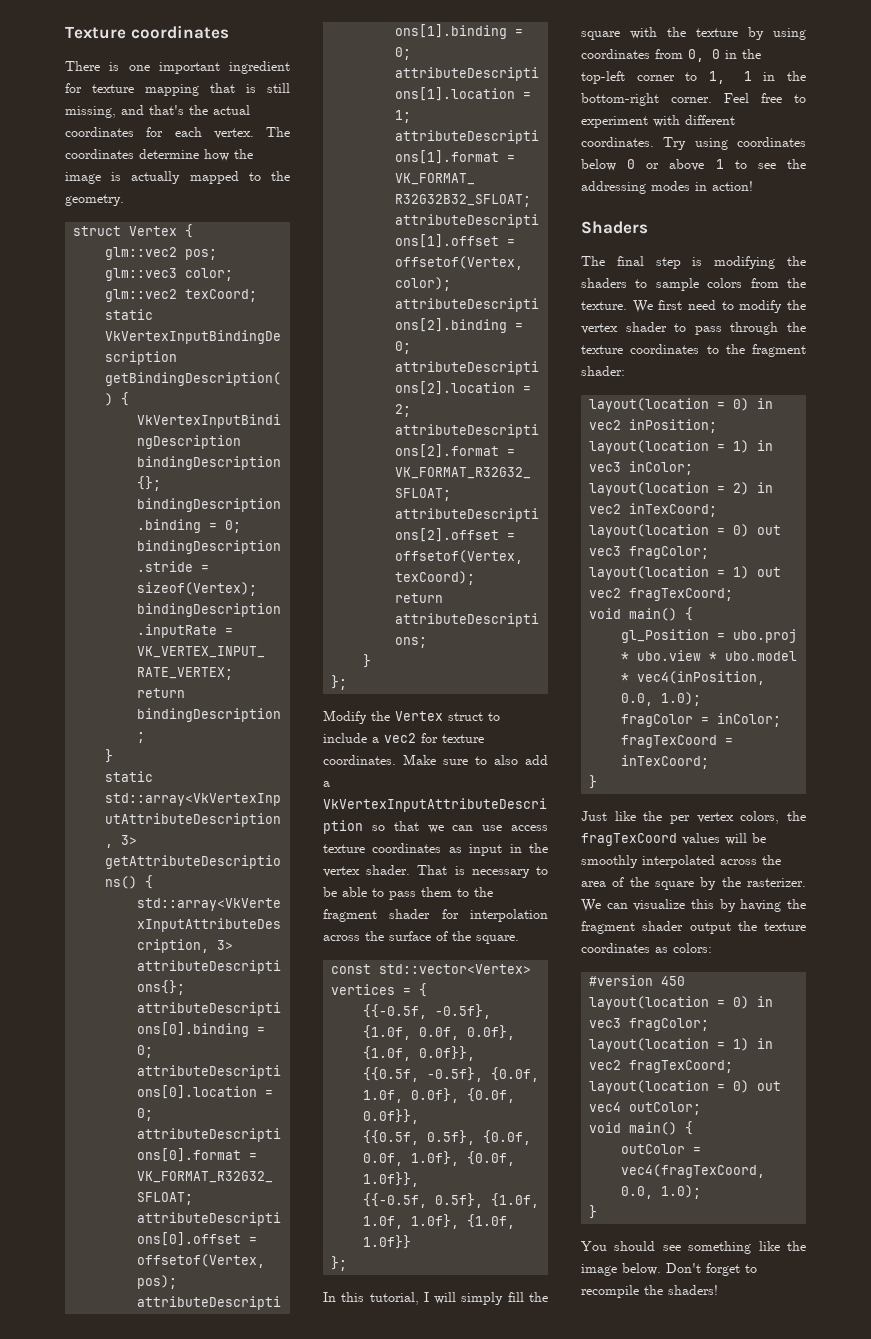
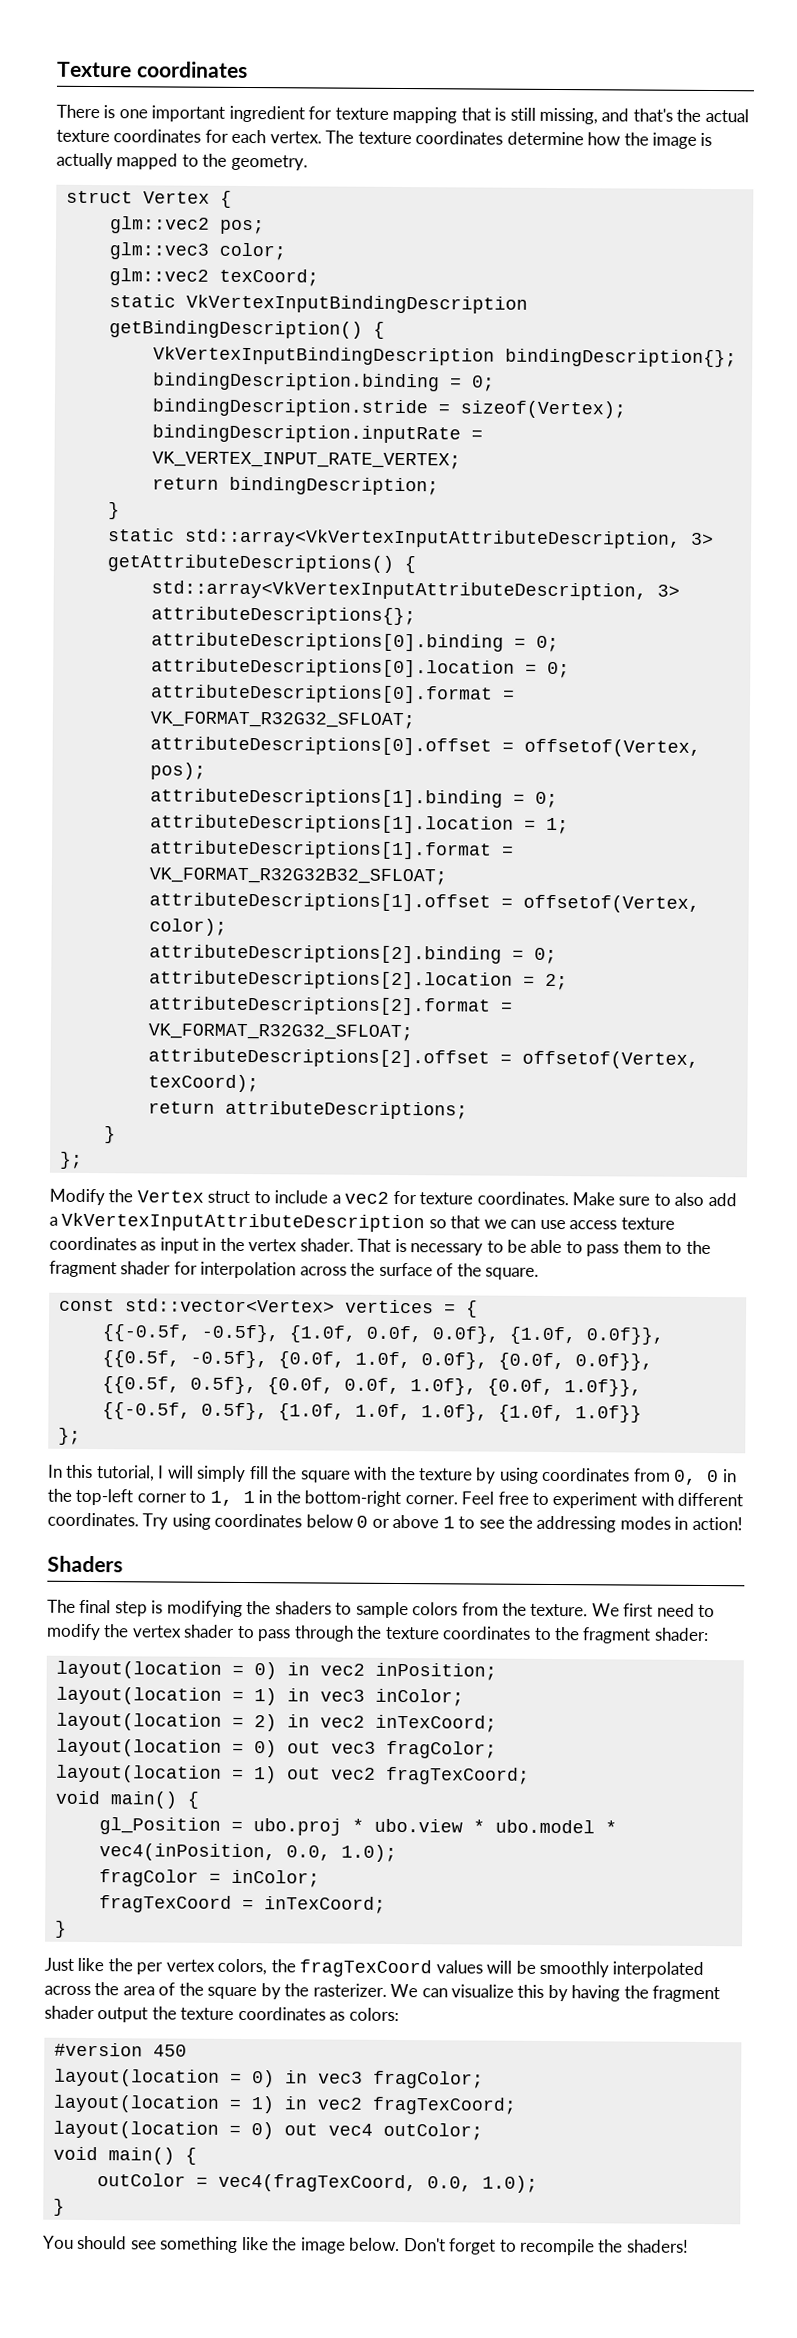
- There is one important ingredient for texture mapping that is still missing, and that's the actual coordinates for each vertex.
+ There is one important ingredient for texture mapping that is still missing, and that's the actual texture coordinates for each vertex.
- The coordinates determine how the image is actually mapped to the geometry.
+ The texture coordinates determine how the image is actually mapped to the geometry.

